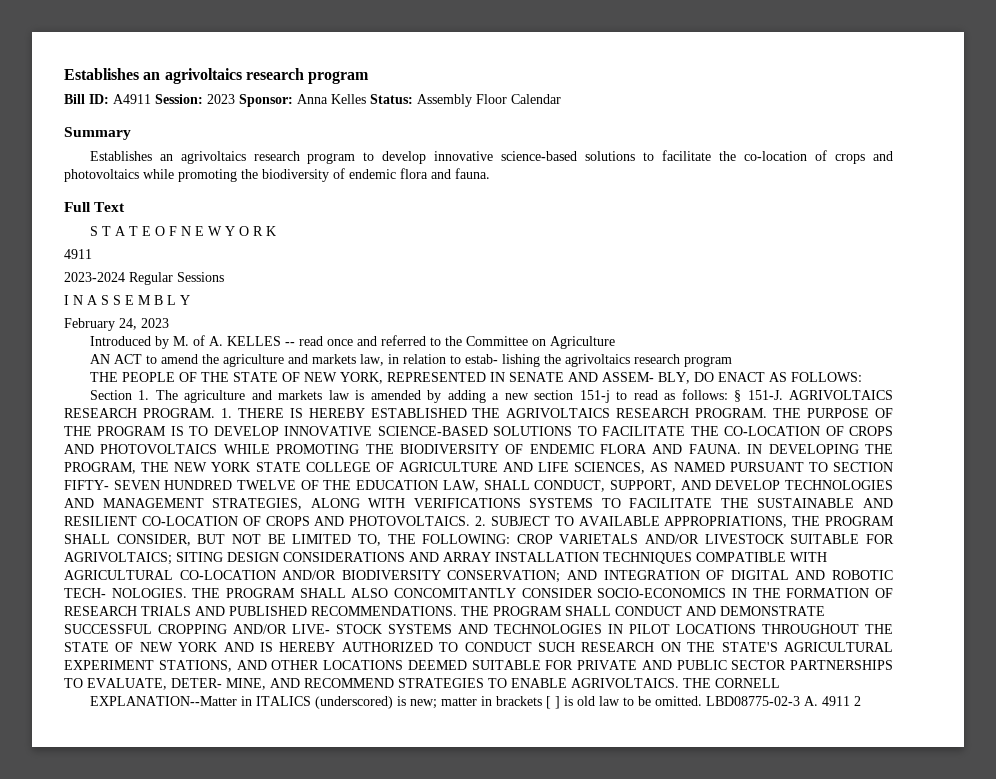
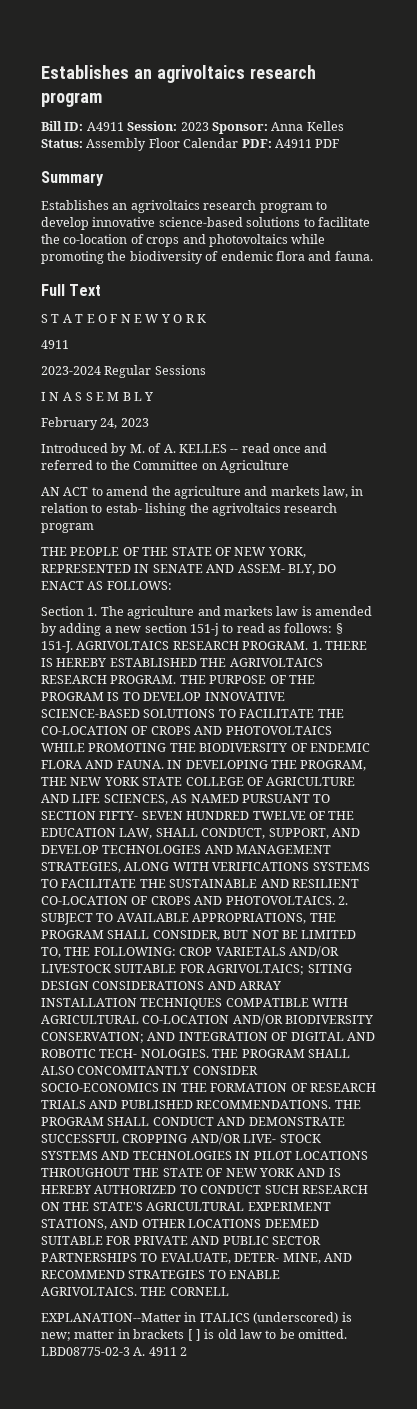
- Bill ID: A4911 Session: 2023 Sponsor: Anna Kelles Status: Assembly Floor Calendar
+ Bill ID: A4911 Session: 2023 Sponsor: Anna Kelles Status: Assembly Floor Calendar PDF: A4911 PDF

